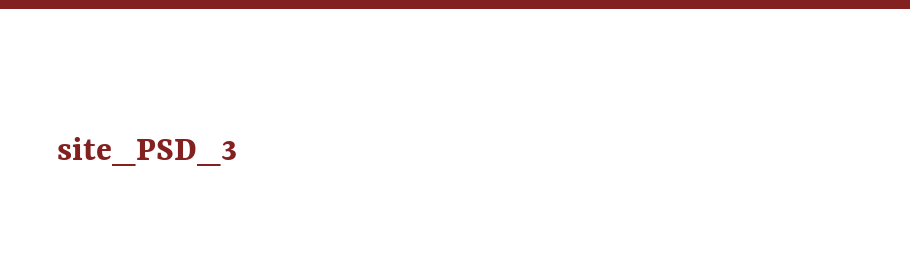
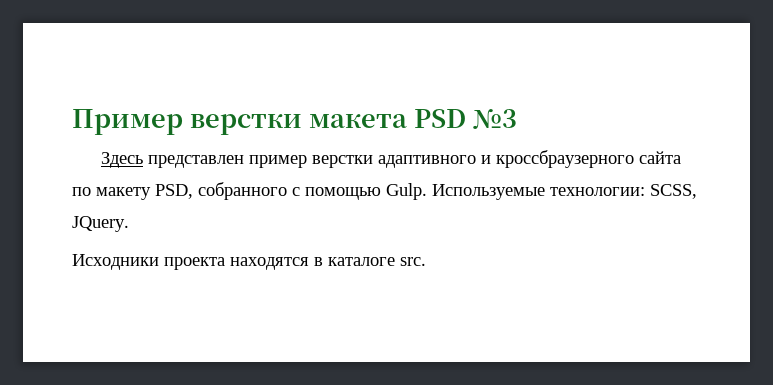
- site_PSD_3
+ Пример верстки макета PSD №3
+ Здесь представлен пример верстки адаптивного и кроссбраузерного сайта по макету PSD, собранного с помощью Gulp. Используемые технологии: SCSS, JQuery.
+ Исходники проекта находятся в каталоге src.

